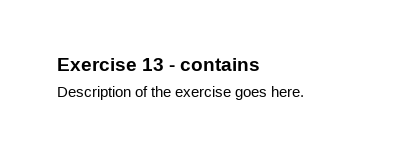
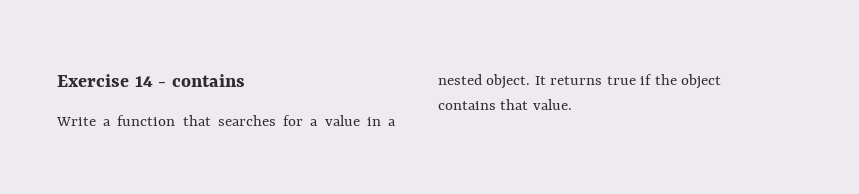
- Exercise 13 - contains
+ Exercise 14 - contains
- Description of the exercise goes here.
+ Write a function that searches for a value in a nested object. It returns true if the object contains that value.

